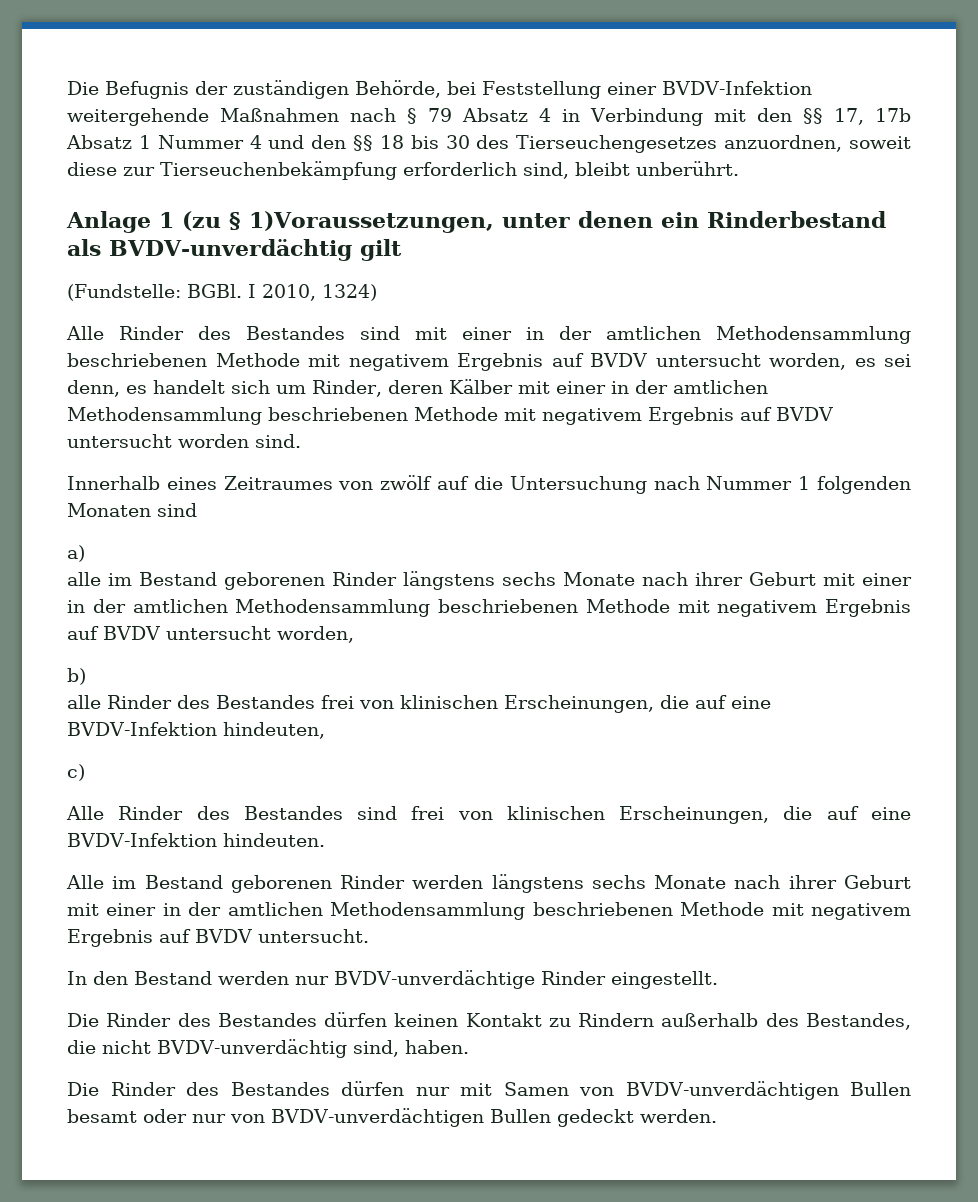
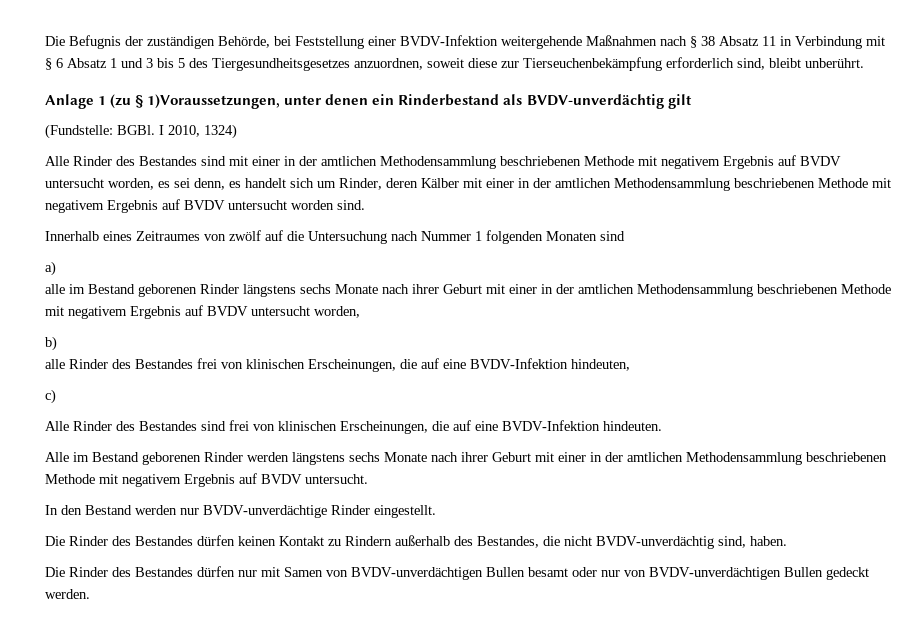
- Die Befugnis der zuständigen Behörde, bei Feststellung einer BVDV-Infektion weitergehende Maßnahmen nach § 79 Absatz 4 in Verbindung mit den §§ 17, 17b Absatz 1 Nummer 4 und den §§ 18 bis 30 des Tierseuchengesetzes anzuordnen, soweit diese zur Tierseuchenbekämpfung erforderlich sind, bleibt unberührt.
+ Die Befugnis der zuständigen Behörde, bei Feststellung einer BVDV-Infektion weitergehende Maßnahmen nach § 38 Absatz 11 in Verbindung mit § 6 Absatz 1 und 3 bis 5 des Tiergesundheitsgesetzes anzuordnen, soweit diese zur Tierseuchenbekämpfung erforderlich sind, bleibt unberührt.

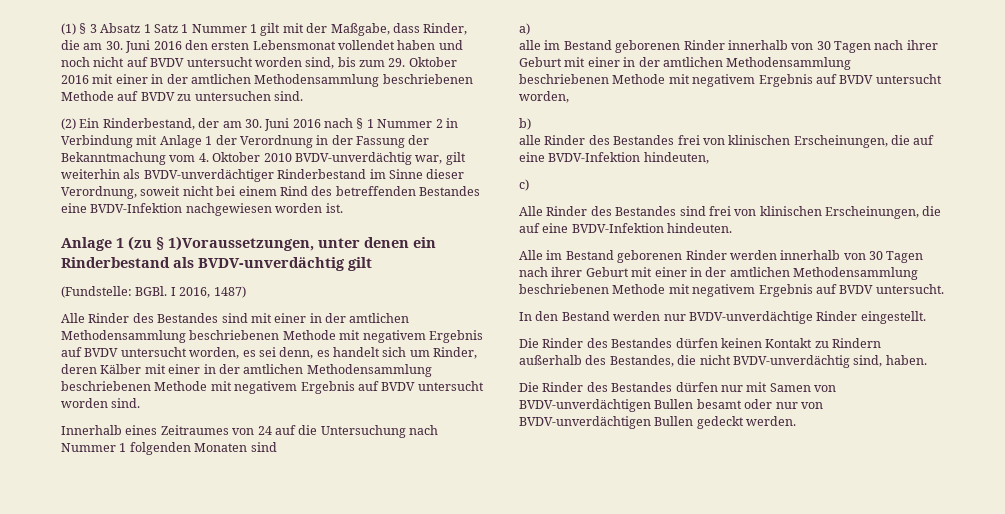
- Die Befugnis der zuständigen Behörde, bei Feststellung einer BVDV-Infektion weitergehende Maßnahmen nach § 38 Absatz 11 in Verbindung mit § 6 Absatz 1 und 3 bis 5 des Tiergesundheitsgesetzes anzuordnen, soweit diese zur Tierseuchenbekämpfung erforderlich sind, bleibt unberührt.
+ (1) § 3 Absatz 1 Satz 1 Nummer 1 gilt mit der Maßgabe, dass Rinder, die am 30. Juni 2016 den ersten Lebensmonat vollendet haben und noch nicht auf BVDV untersucht worden sind, bis zum 29. Oktober 2016 mit einer in der amtlichen Methodensammlung beschriebenen Methode auf BVDV zu untersuchen sind.
+ (2) Ein Rinderbestand, der am 30. Juni 2016 nach § 1 Nummer 2 in Verbindung mit Anlage 1 der Verordnung in der Fassung der Bekanntmachung vom 4. Oktober 2010 BVDV-unverdächtig war, gilt weiterhin als BVDV-unverdächtiger Rinderbestand im Sinne dieser Verordnung, soweit nicht bei einem Rind des betreffenden Bestandes eine BVDV-Infektion nachgewiesen worden ist.
- I 2010, 1324)
+ I 2016, 1487)
- Innerhalb eines Zeitraumes von zwölf auf die Untersuchung nach Nummer 1 folgenden Monaten sind
+ Innerhalb eines Zeitraumes von 24 auf die Untersuchung nach Nummer 1 folgenden Monaten sind
- alle im Bestand geborenen Rinder längstens sechs Monate nach ihrer Geburt mit einer in der amtlichen Methodensammlung beschriebenen Methode mit negativem Ergebnis auf BVDV untersucht worden,
+ alle im Bestand geborenen Rinder innerhalb von 30 Tagen nach ihrer Geburt mit einer in der amtlichen Methodensammlung beschriebenen Methode mit negativem Ergebnis auf BVDV untersucht worden,
- Alle im Bestand geborenen Rinder werden längstens sechs Monate nach ihrer Geburt mit einer in der amtlichen Methodensammlung beschriebenen Methode mit negativem Ergebnis auf BVDV untersucht.
+ Alle im Bestand geborenen Rinder werden innerhalb von 30 Tagen nach ihrer Geburt mit einer in der amtlichen Methodensammlung beschriebenen Methode mit negativem Ergebnis auf BVDV untersucht.

